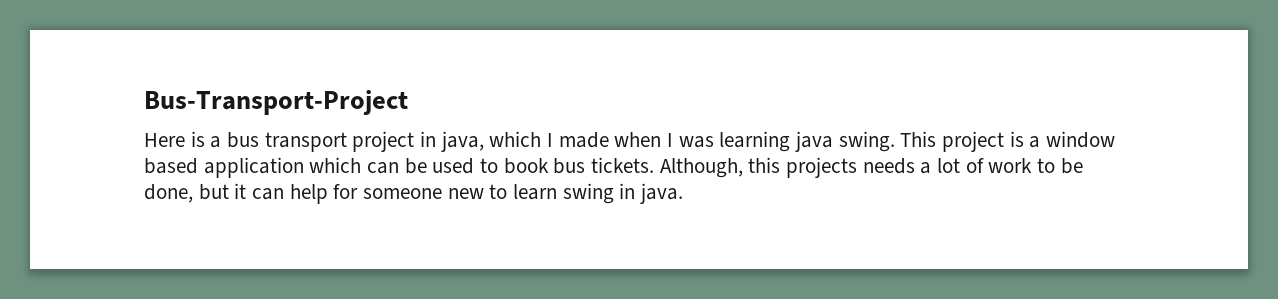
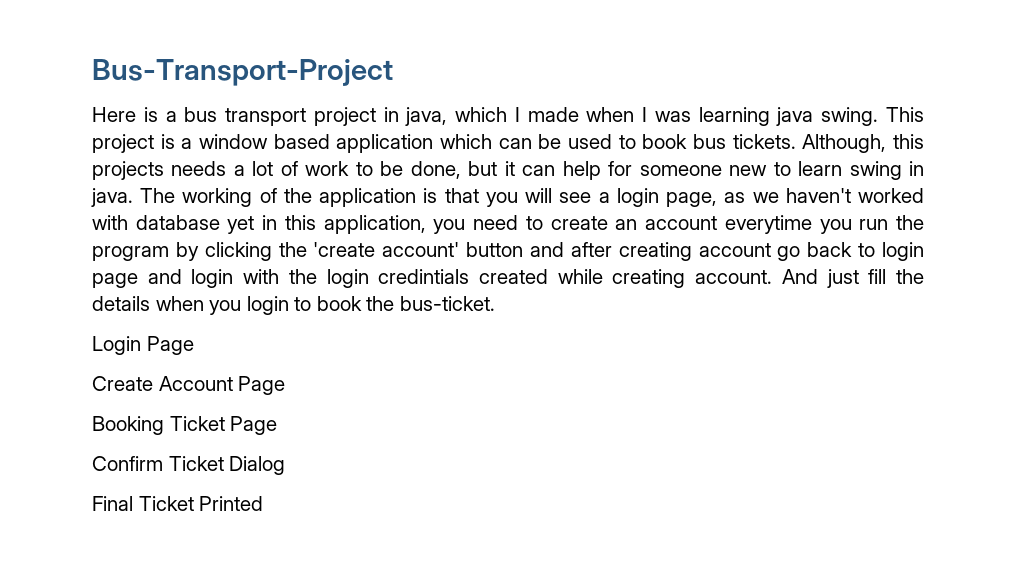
+ The working of the application is that you will see a login page, as we haven't worked with database yet in this application, you need to create an account everytime you run the program by clicking the 'create account' button and after creating account go back to login page and login with the login credintials created while creating account. And just fill the details when you login to book the bus-ticket.
+ Login Page
+ Create Account Page
+ Booking Ticket Page
+ Confirm Ticket Dialog
+ Final Ticket Printed

